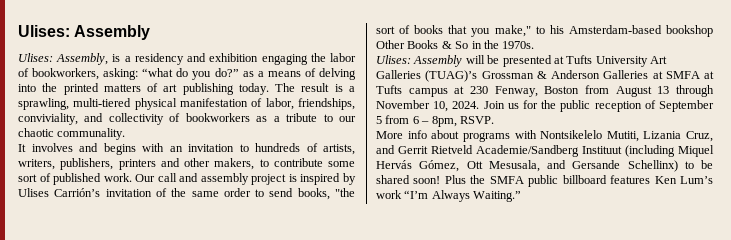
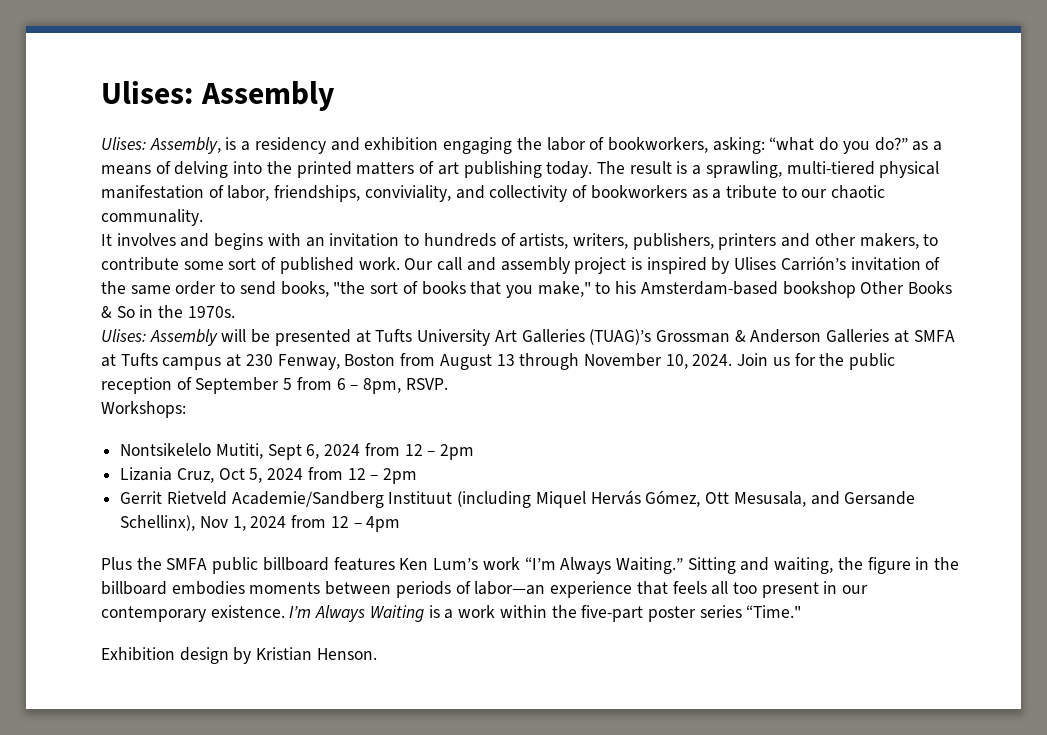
- More info about programs with Nontsikelelo Mutiti, Lizania Cruz, and Gerrit Rietveld Academie/Sandberg Instituut (including Miquel Hervás Gómez, Ott Mesusala, and Gersande Schellinx) to be shared soon! Plus the SMFA public billboard features Ken Lum’s work “I’m Always Waiting.”
+ Workshops:
+ Nontsikelelo Mutiti, Sept 6, 2024 from 12 – 2pm
+ Lizania Cruz, Oct 5, 2024 from 12 – 2pm
+ Gerrit Rietveld Academie/Sandberg Instituut (including Miquel Hervás Gómez, Ott Mesusala, and Gersande Schellinx), Nov 1, 2024 from 12 – 4pm
+ Plus the SMFA public billboard features Ken Lum’s work “I’m Always Waiting.”
+ Sitting and waiting, the figure in the billboard embodies moments between periods of labor—an experience that feels all too present in our contemporary existence. I’m Always Waiting is a work within the five-part poster series “Time."
+ Exhibition design by Kristian Henson.

